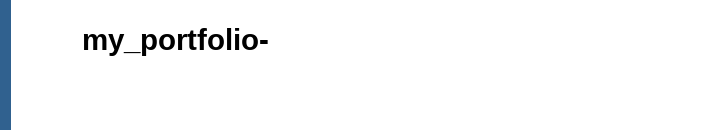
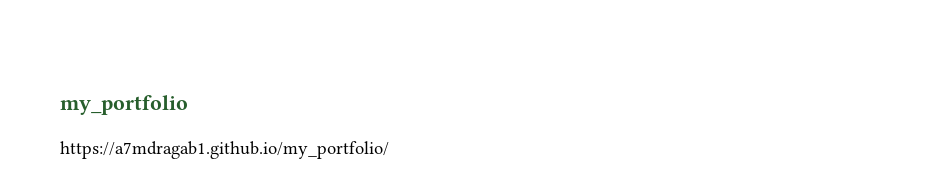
- my_portfolio-
+ my_portfolio
+ https://a7mdragab1.github.io/my_portfolio/

